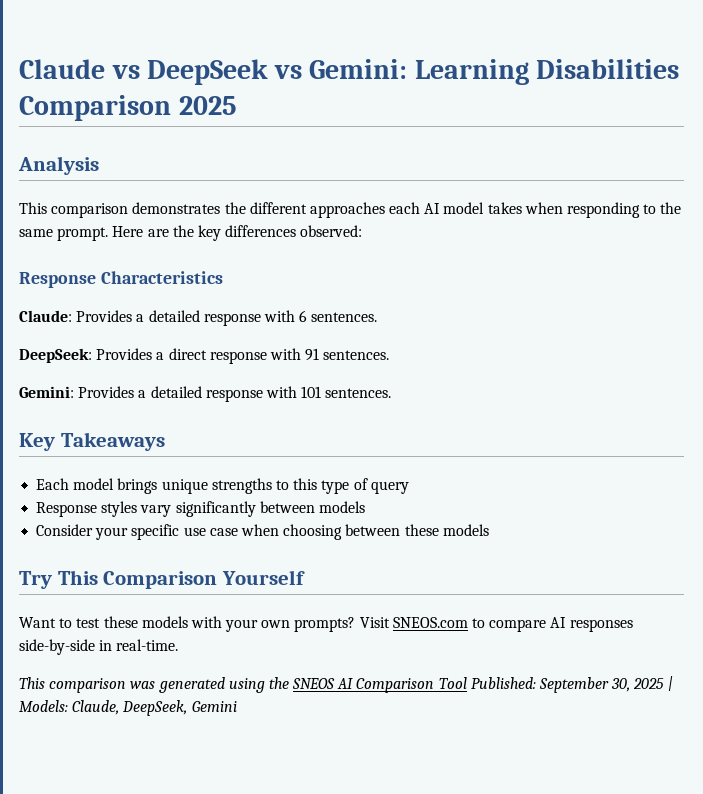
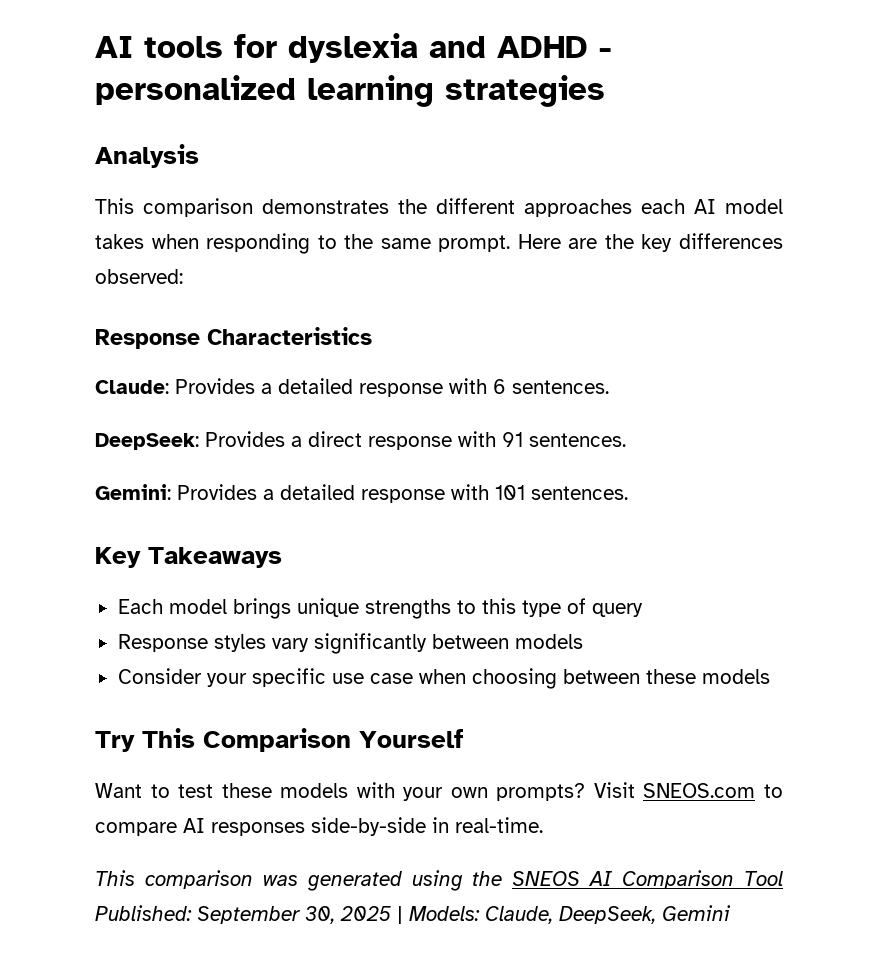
- Claude vs DeepSeek vs Gemini: Learning Disabilities Comparison 2025
+ AI tools for dyslexia and ADHD - personalized learning strategies

